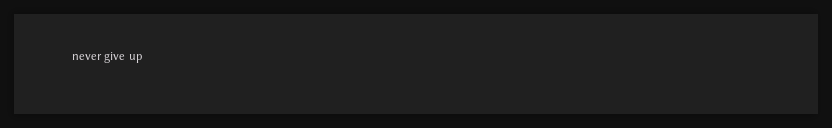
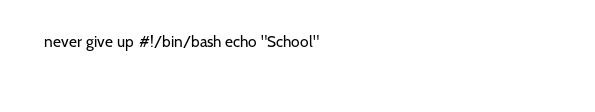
- never give up
+ never give up #!/bin/bash echo "School"

